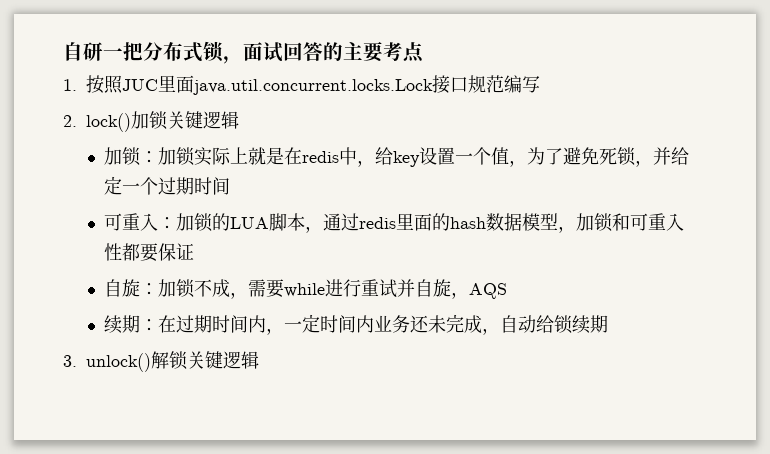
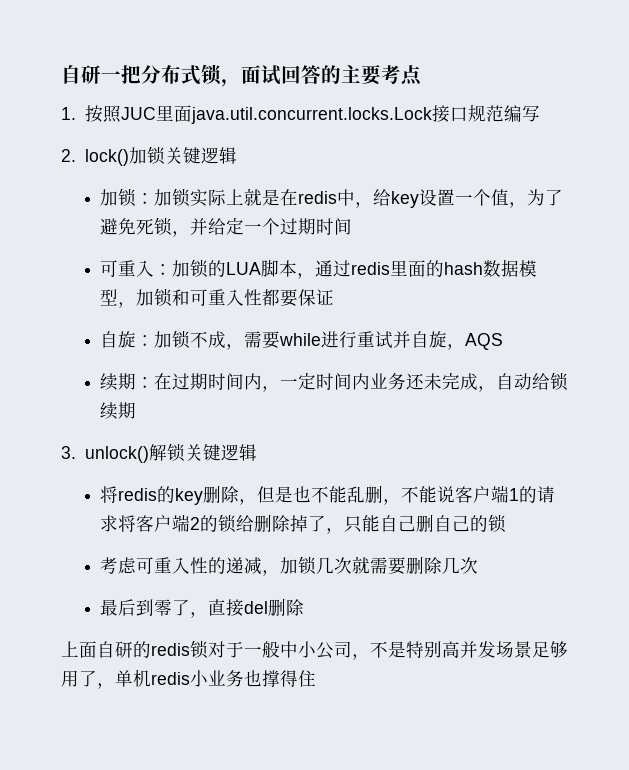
+ 将redis的key删除，但是也不能乱删，不能说客户端1的请求将客户端2的锁给删除掉了，只能自己删自己的锁
+ 考虑可重入性的递减，加锁几次就需要删除几次
+ 最后到零了，直接del删除
+ 上面自研的redis锁对于一般中小公司，不是特别高并发场景足够用了，单机redis小业务也撑得住

